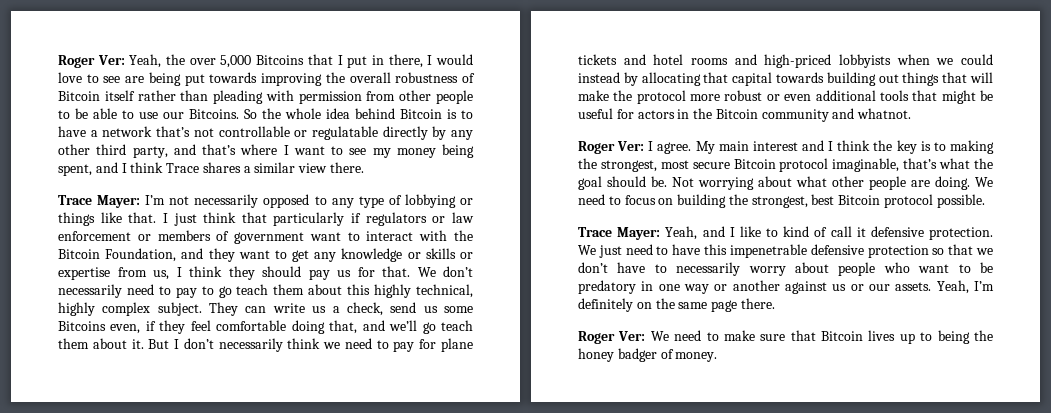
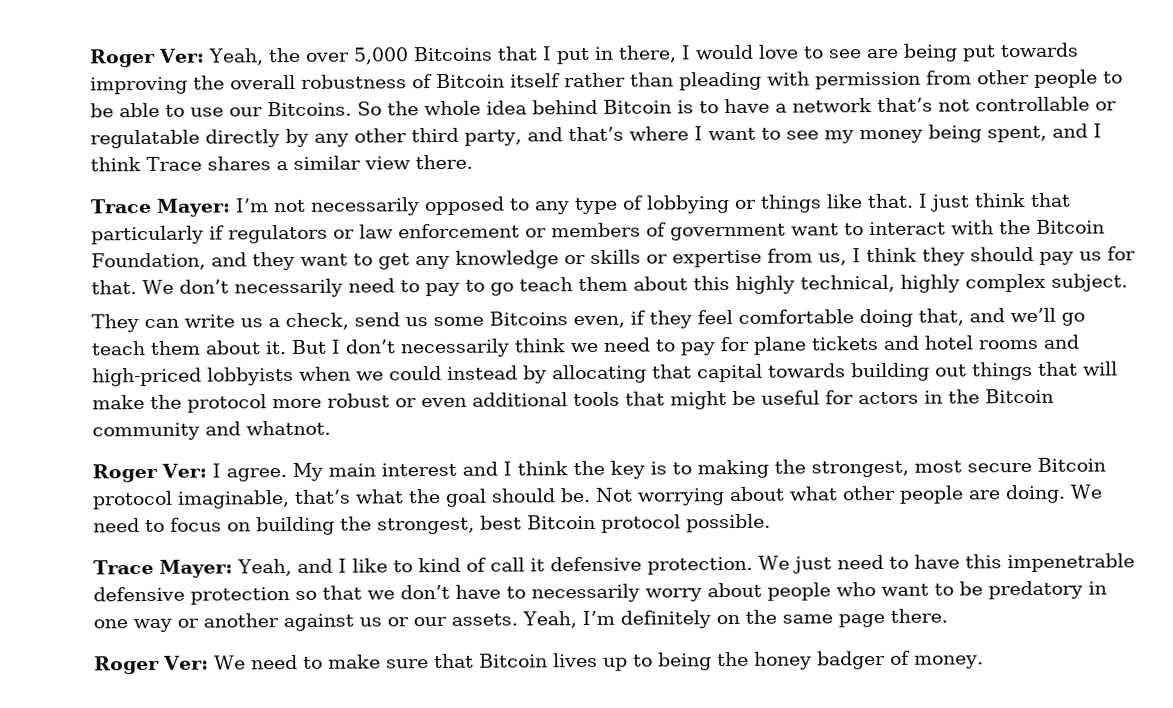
- We don’t necessarily need to pay to go teach them about this highly technical, highly complex subject. They can write us a check, send us some Bitcoins even, if they feel comfortable doing that, and we’ll go teach them about it.
+ We don’t necessarily need to pay to go teach them about this highly technical, highly complex subject.
+ They can write us a check, send us some Bitcoins even, if they feel comfortable doing that, and we’ll go teach them about it.

